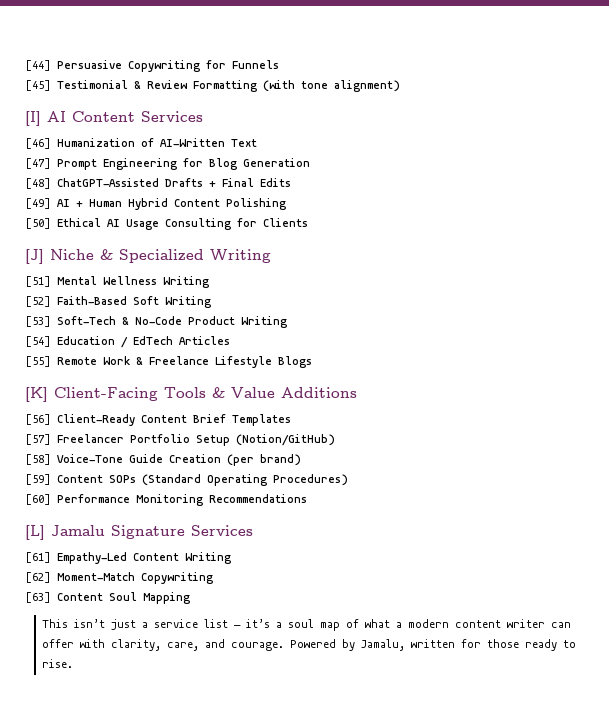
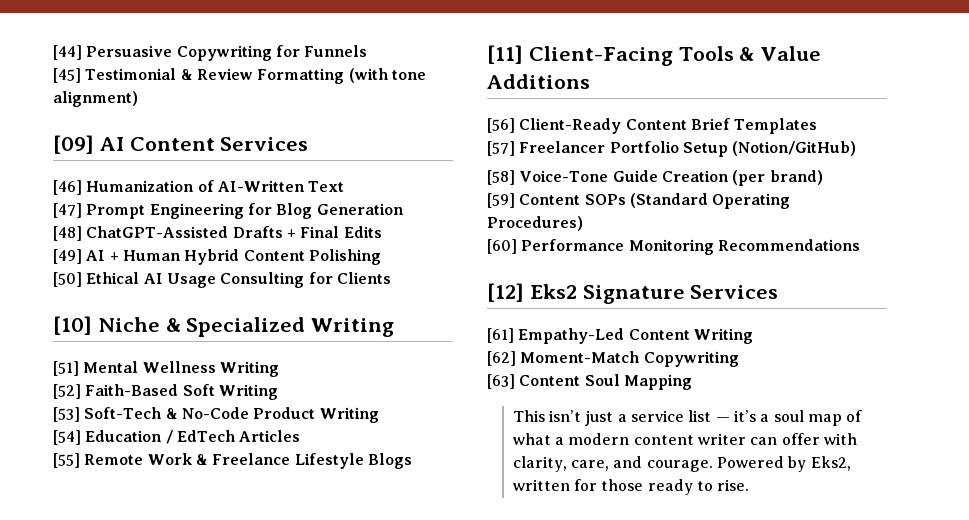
- [I] AI Content Services
+ [09] AI Content Services
- [J] Niche & Specialized Writing
+ [10] Niche & Specialized Writing
- [K] Client-Facing Tools & Value Additions
+ [11] Client-Facing Tools & Value Additions
- [L] Jamalu Signature Services
+ [12] Eks2 Signature Services
- Powered by Jamalu, written for those ready to rise.
+ Powered by Eks2, written for those ready to rise.

